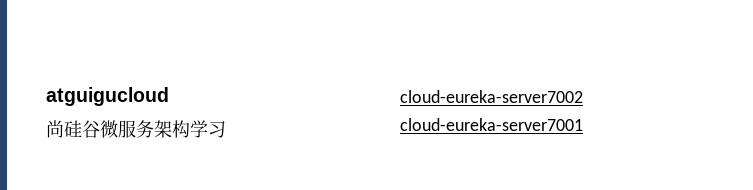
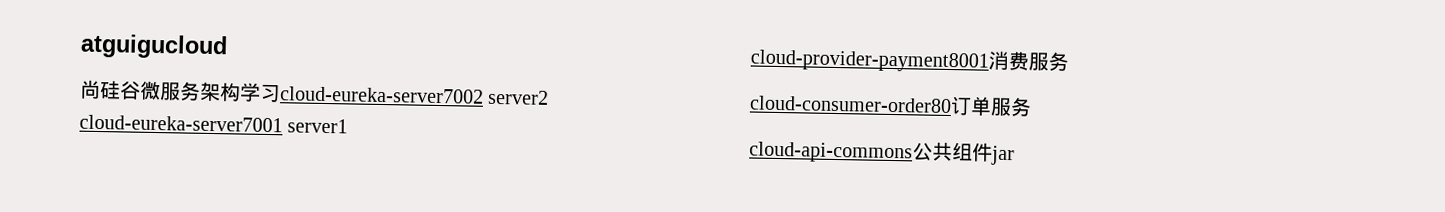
- 尚硅谷微服务架构学习cloud-eureka-server7002 cloud-eureka-server7001
+ 尚硅谷微服务架构学习cloud-eureka-server7002 server2 cloud-eureka-server7001 server1
+ cloud-provider-payment8001消费服务
+ cloud-consumer-order80订单服务
+ cloud-api-commons公共组件jar

